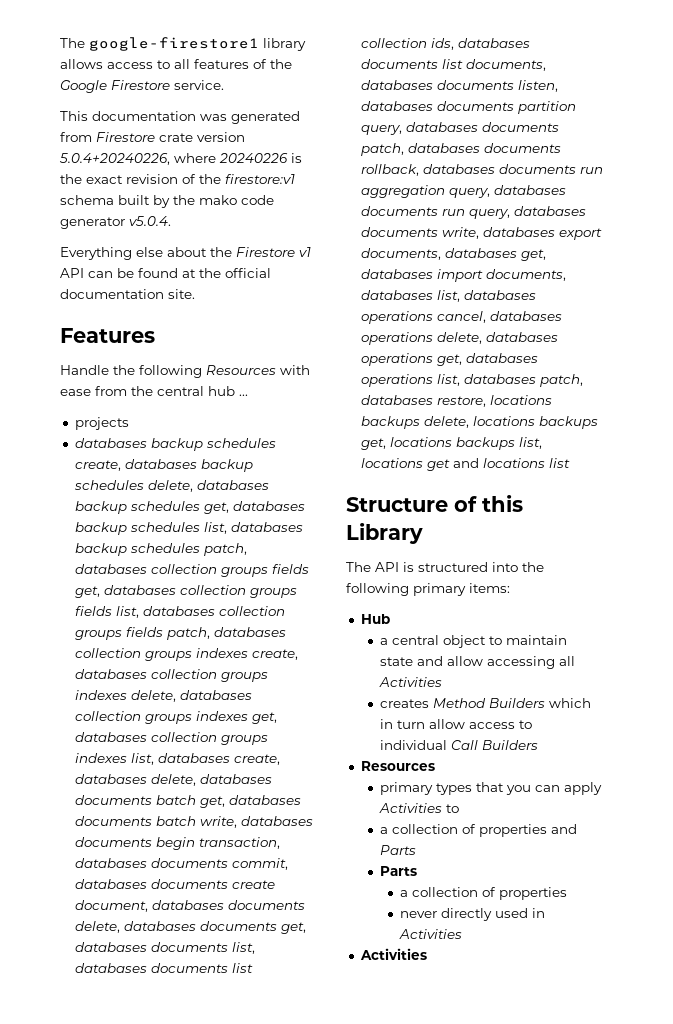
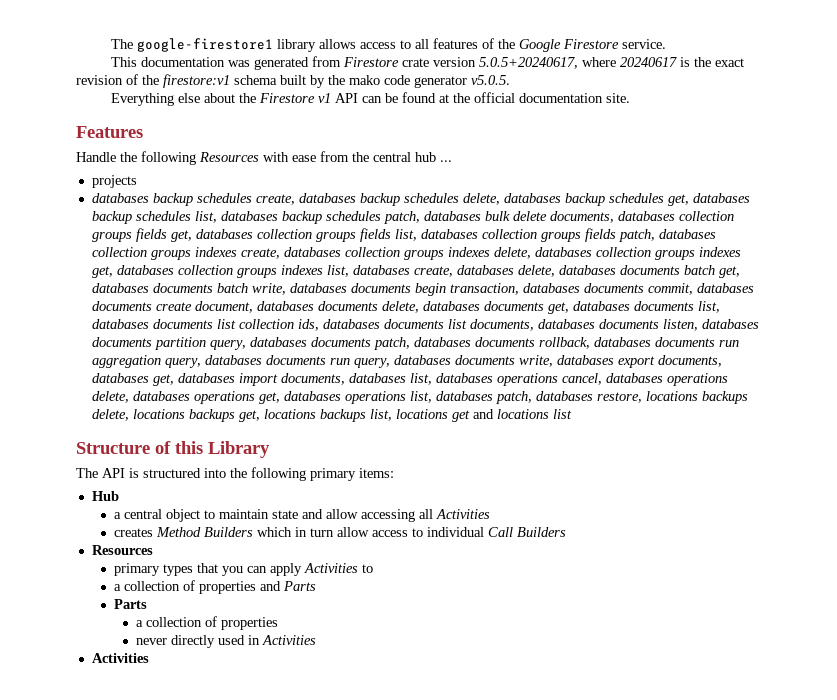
- This documentation was generated from Firestore crate version 5.0.4+20240226, where 20240226 is the exact revision of the firestore:v1 schema built by the mako code generator v5.0.4.
+ This documentation was generated from Firestore crate version 5.0.5+20240617, where 20240617 is the exact revision of the firestore:v1 schema built by the mako code generator v5.0.5.
- databases backup schedules create, databases backup schedules delete, databases backup schedules get, databases backup schedules list, databases backup schedules patch, databases collection groups fields get, databases collection groups fields list, databases collection groups fields patch, databases collection groups indexes create, databases collection groups indexes delete, databases collection groups indexes get, databases collection groups indexes list, databases create, databases delete, databases documents batch get, databases documents batch write, databases documents begin transaction, databases documents commit, databases documents create document, databases documents delete, databases documents get, databases documents list, databases documents list collection ids, databases documents list documents, databases documents listen, databases documents partition query, databases documents patch, databases documents rollback, databases documents run aggregation query, databases documents run query, databases documents write, databases export documents, databases get, databases import documents, databases list, databases operations cancel, databases operations delete, databases operations get, databases operations list, databases patch, databases restore, locations backups delete, locations backups get, locations backups list, locations get and locations list
+ databases backup schedules create, databases backup schedules delete, databases backup schedules get, databases backup schedules list, databases backup schedules patch, databases bulk delete documents, databases collection groups fields get, databases collection groups fields list, databases collection groups fields patch, databases collection groups indexes create, databases collection groups indexes delete, databases collection groups indexes get, databases collection groups indexes list, databases create, databases delete, databases documents batch get, databases documents batch write, databases documents begin transaction, databases documents commit, databases documents create document, databases documents delete, databases documents get, databases documents list, databases documents list collection ids, databases documents list documents, databases documents listen, databases documents partition query, databases documents patch, databases documents rollback, databases documents run aggregation query, databases documents run query, databases documents write, databases export documents, databases get, databases import documents, databases list, databases operations cancel, databases operations delete, databases operations get, databases operations list, databases patch, databases restore, locations backups delete, locations backups get, locations backups list, locations get and locations list

